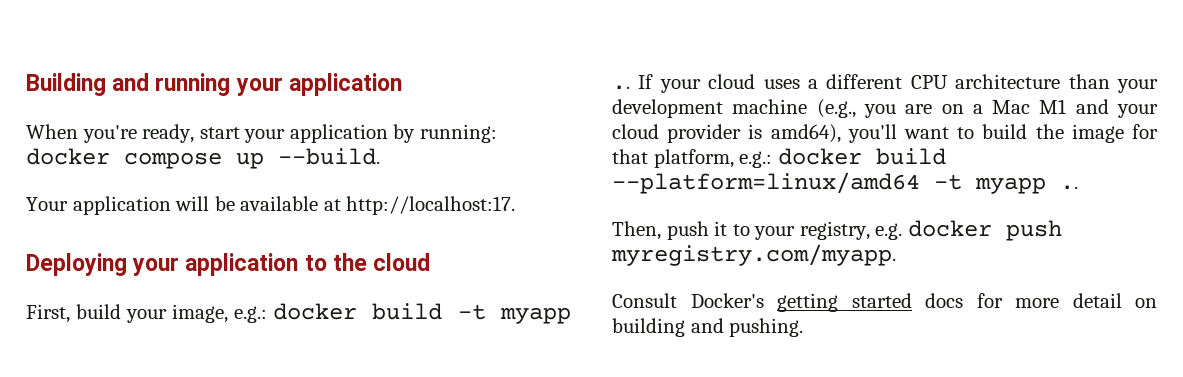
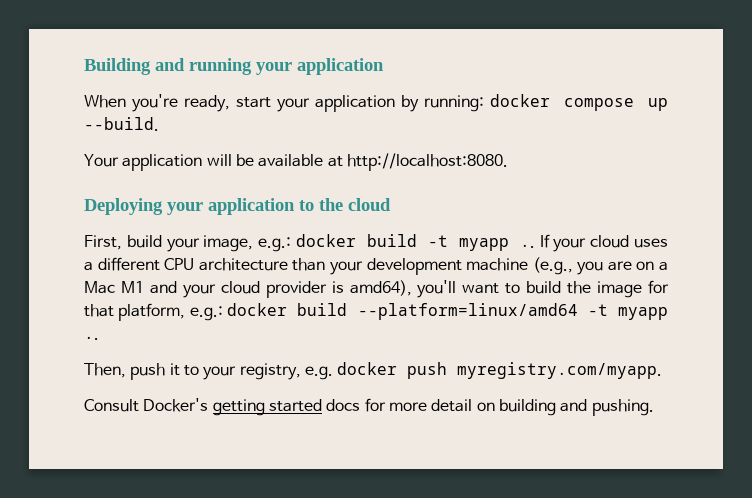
- Your application will be available at http://localhost:17.
+ Your application will be available at http://localhost:8080.

